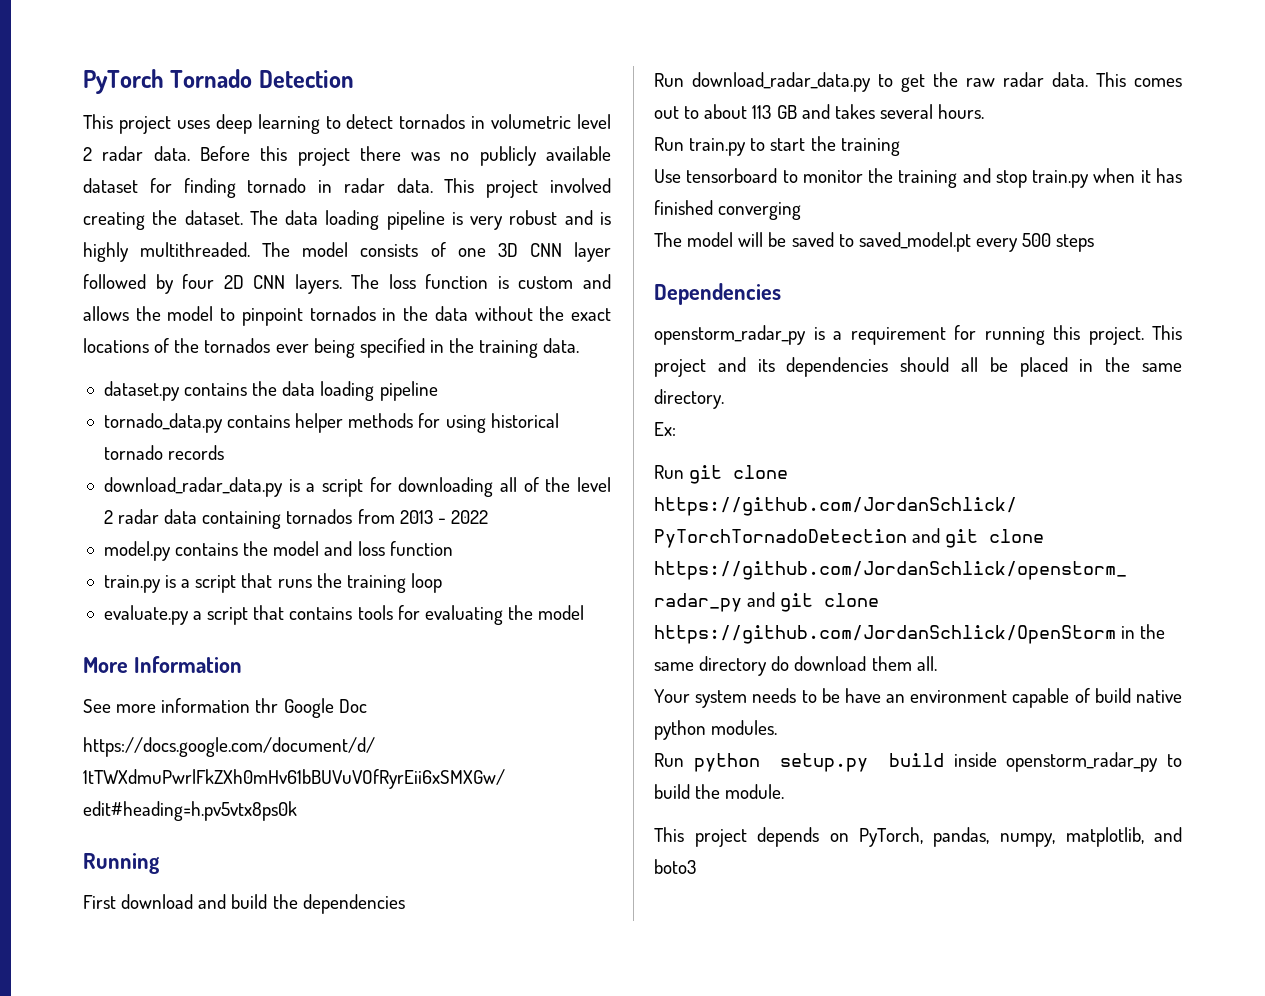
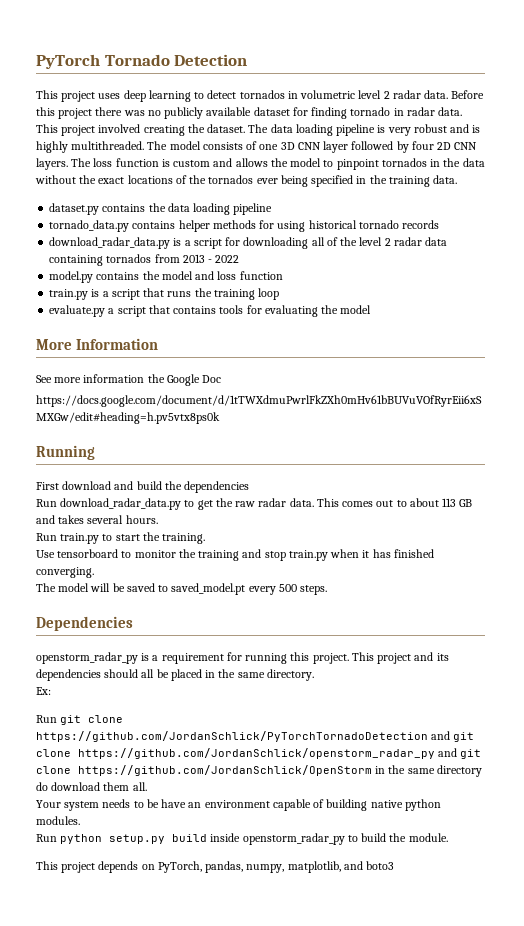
- See more information thr Google Doc
+ See more information the Google Doc
- Run train.py to start the training
+ Run train.py to start the training.
- Use tensorboard to monitor the training and stop train.py when it has finished converging
+ Use tensorboard to monitor the training and stop train.py when it has finished converging.
- The model will be saved to saved_model.pt every 500 steps
+ The model will be saved to saved_model.pt every 500 steps.
- Your system needs to be have an environment capable of build native python modules.
+ Your system needs to be have an environment capable of building native python modules.

